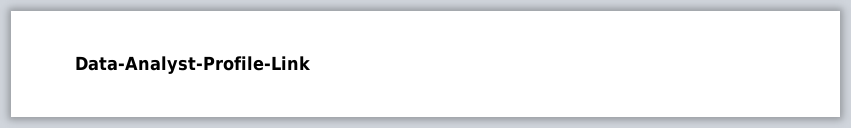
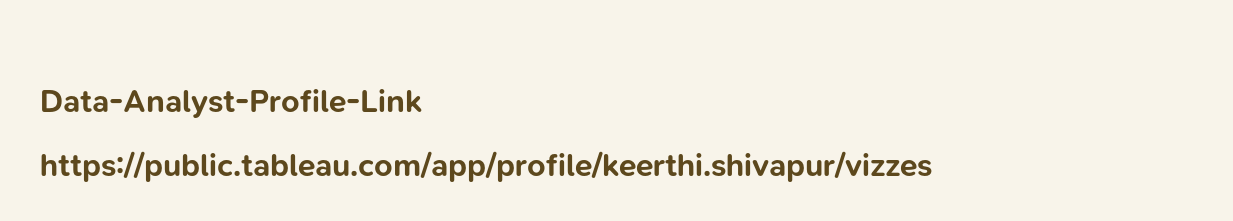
+ https://public.tableau.com/app/profile/keerthi.shivapur/vizzes

